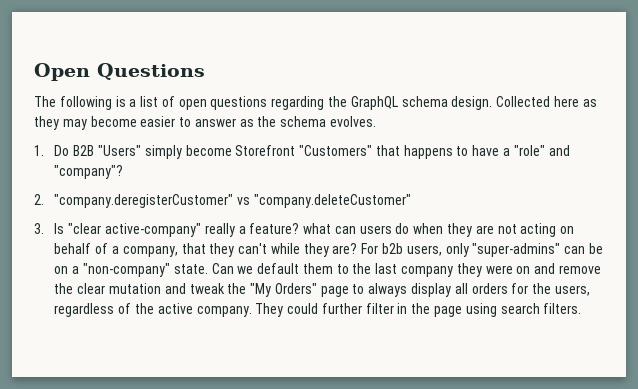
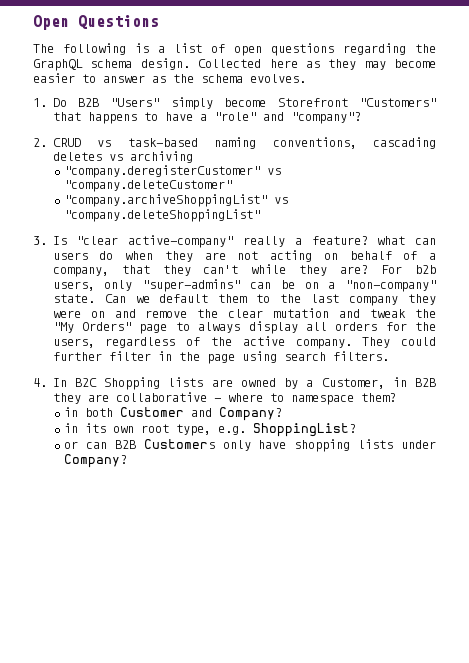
- 2. "company.deregisterCustomer" vs "company.deleteCustomer"
+ 2. CRUD vs task-based naming conventions, cascading deletes vs archiving
+ "company.deregisterCustomer" vs "company.deleteCustomer"
+ "company.archiveShoppingList" vs "company.deleteShoppingList"
+ 4. In B2C Shopping lists are owned by a Customer, in B2B they are collaborative - where to namespace them?
+ in both Customer and Company?
+ in its own root type, e.g. ShoppingList?
+ or can B2B Customers only have shopping lists under Company?

